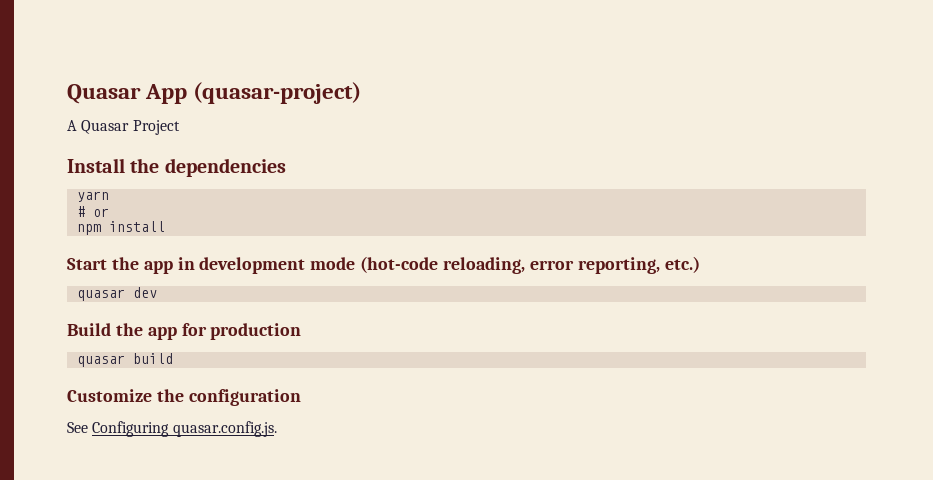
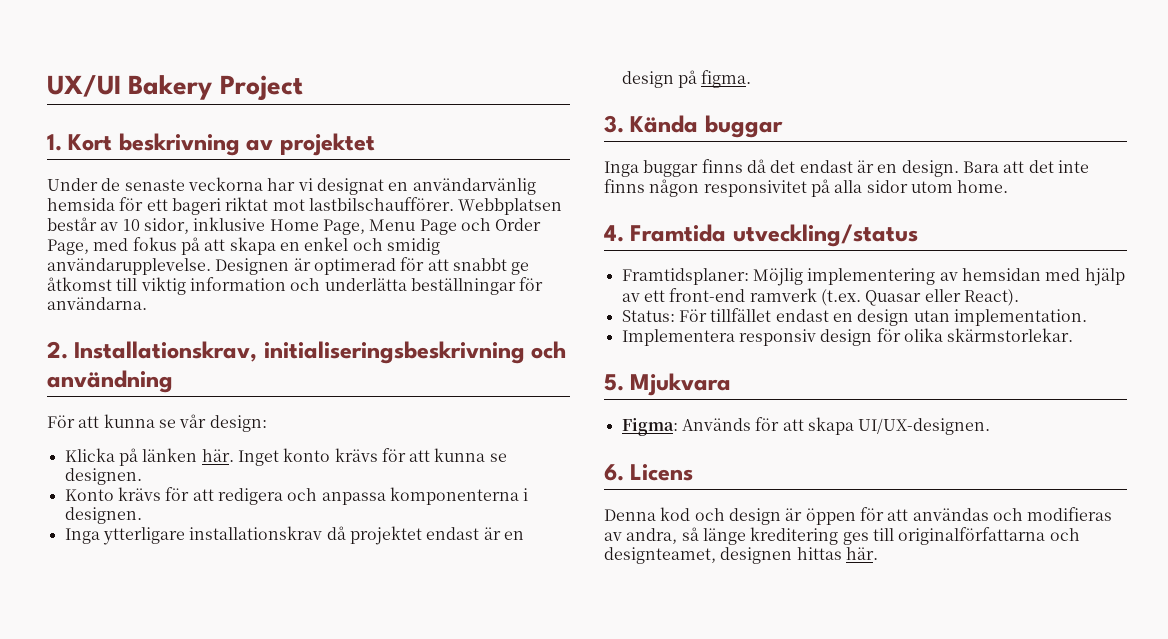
- Quasar App (quasar-project)
- A Quasar Project
- Install the dependencies
- yarn
- # or
- npm install
- Start the app in development mode (hot-code reloading, error reporting, etc.)
- quasar dev
- Build the app for production
- quasar build
- Customize the configuration
- See Configuring quasar.config.js.
+ UX/UI Bakery Project
+ 1. Kort beskrivning av projektet
+ Under de senaste veckorna har vi designat en användarvänlig hemsida för ett bageri riktat mot lastbilschaufförer. Webbplatsen består av 10 sidor, inklusive Home Page, Menu Page och Order Page, med fokus på att skapa en enkel och smidig användarupplevelse. Designen är optimerad för att snabbt ge åtkomst till viktig information och underlätta beställningar för användarna.
+ 2. Installationskrav, initialiseringsbeskrivning och användning
+ För att kunna se vår design:
+ Klicka på länken här. Inget konto krävs för att kunna se designen.
+ Konto krävs för att redigera och anpassa komponenterna i designen.
+ Inga ytterligare installationskrav då projektet endast är en design på figma.
+ 3. Kända buggar
+ Inga buggar finns då det endast är en design. Bara att det inte finns någon responsivitet på alla sidor utom home.
+ 4. Framtida utveckling/status
+ Framtidsplaner: Möjlig implementering av hemsidan med hjälp av ett front-end ramverk (t.ex. Quasar eller React).
+ Status: För tillfället endast en design utan implementation.
+ Implementera responsiv design för olika skärmstorlekar.
+ 5. Mjukvara
+ Figma: Används för att skapa UI/UX-designen.
+ 6. Licens
+ Denna kod och design är öppen för att användas och modifieras av andra, så länge kreditering ges till originalförfattarna och designteamet, designen hittas här.

